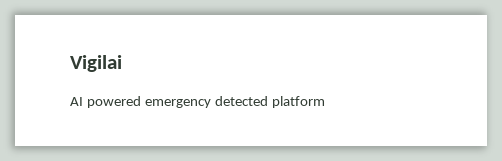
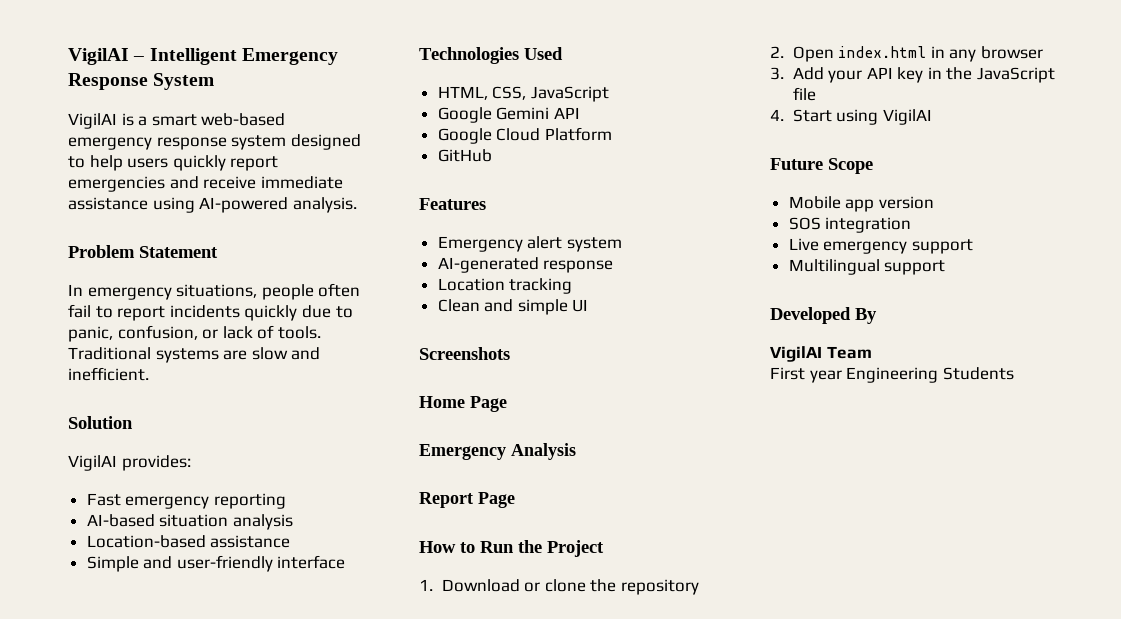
- Vigilai
- AI powered emergency detected platform
+ VigilAI – Intelligent Emergency Response System
+ VigilAI is a smart web-based emergency response system designed to help users quickly report emergencies and receive immediate assistance using AI-powered analysis.
+ Problem Statement
+ In emergency situations, people often fail to report incidents quickly due to panic, confusion, or lack of tools. Traditional systems are slow and inefficient.
+ Solution
+ VigilAI provides:
+ Fast emergency reporting
+ AI-based situation analysis
+ Location-based assistance
+ Simple and user-friendly interface
+ Technologies Used
+ HTML, CSS, JavaScript
+ Google Gemini API
+ Google Cloud Platform
+ GitHub
+ Features
+ Emergency alert system
+ AI-generated response
+ Location tracking
+ Clean and simple UI
+ Screenshots
+ Home Page
+ Emergency Analysis
+ Report Page
+ How to Run the Project
+ 1. Download or clone the repository
+ 2. Open index.html in any browser
+ 3. Add your API key in the JavaScript file
+ 4. Start using VigilAI
+ Future Scope
+ Mobile app version
+ SOS integration
+ Live emergency support
+ Multilingual support
+ Developed By
+ VigilAI Team
+ First year Engineering Students

